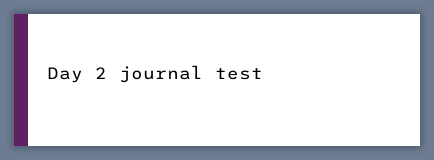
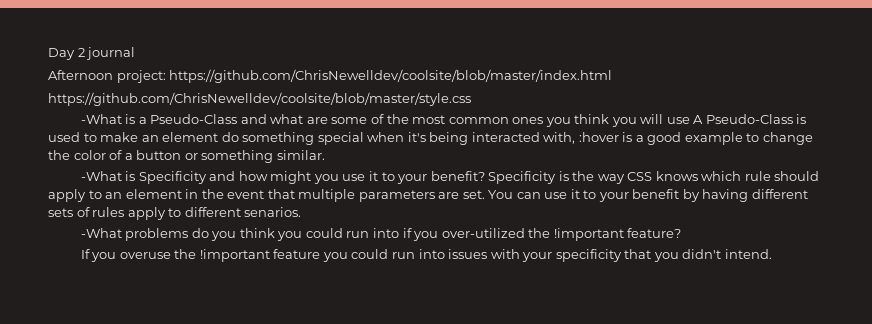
- Day 2 journal test
+ Day 2 journal
+ Afternoon project: https://github.com/ChrisNewelldev/coolsite/blob/master/index.html
+ https://github.com/ChrisNewelldev/coolsite/blob/master/style.css
+ -What is a Pseudo-Class and what are some of the most common ones you think you will use A Pseudo-Class is used to make an element do something special when it's being interacted with, :hover is a good example to change the color of a button or something similar.
+ -What is Specificity and how might you use it to your benefit? Specificity is the way CSS knows which rule should apply to an element in the event that multiple parameters are set. You can use it to your benefit by having different sets of rules apply to different senarios.
+ -What problems do you think you could run into if you over-utilized the !important feature?
+ If you overuse the !important feature you could run into issues with your specificity that you didn't intend.

